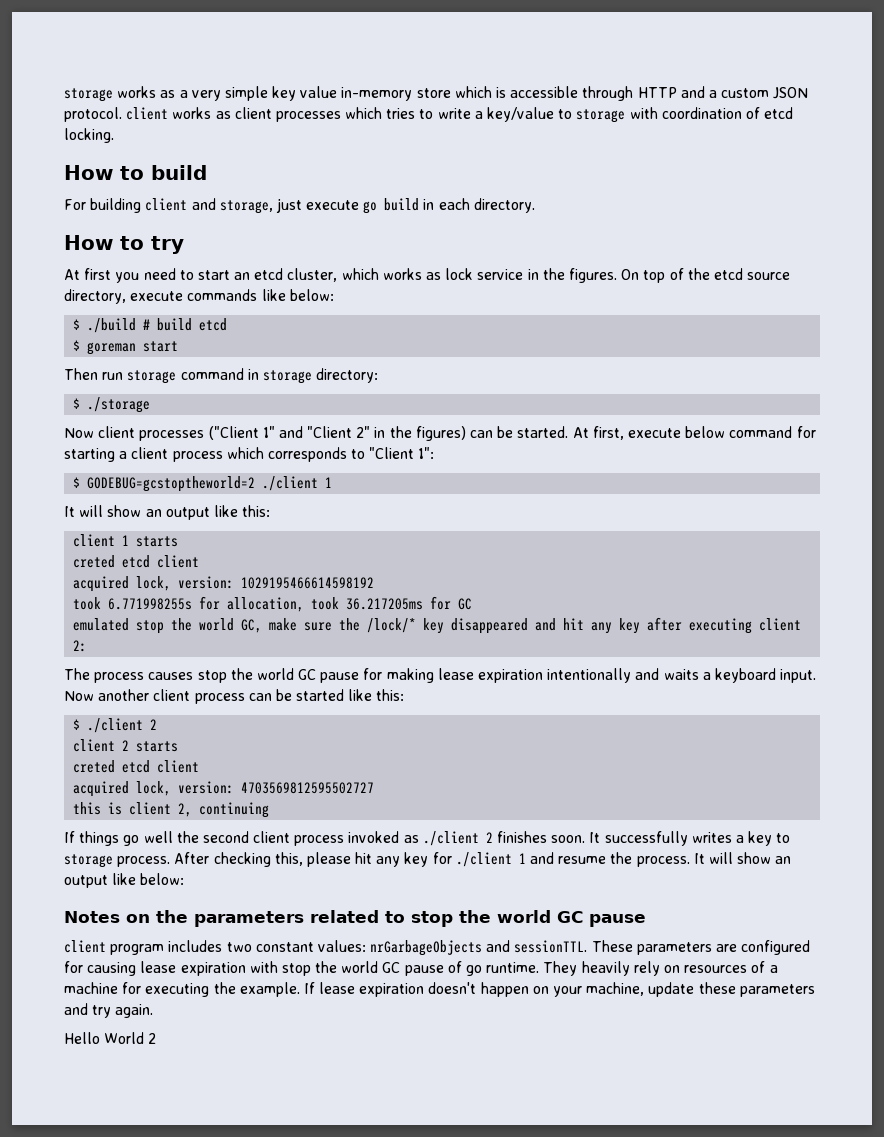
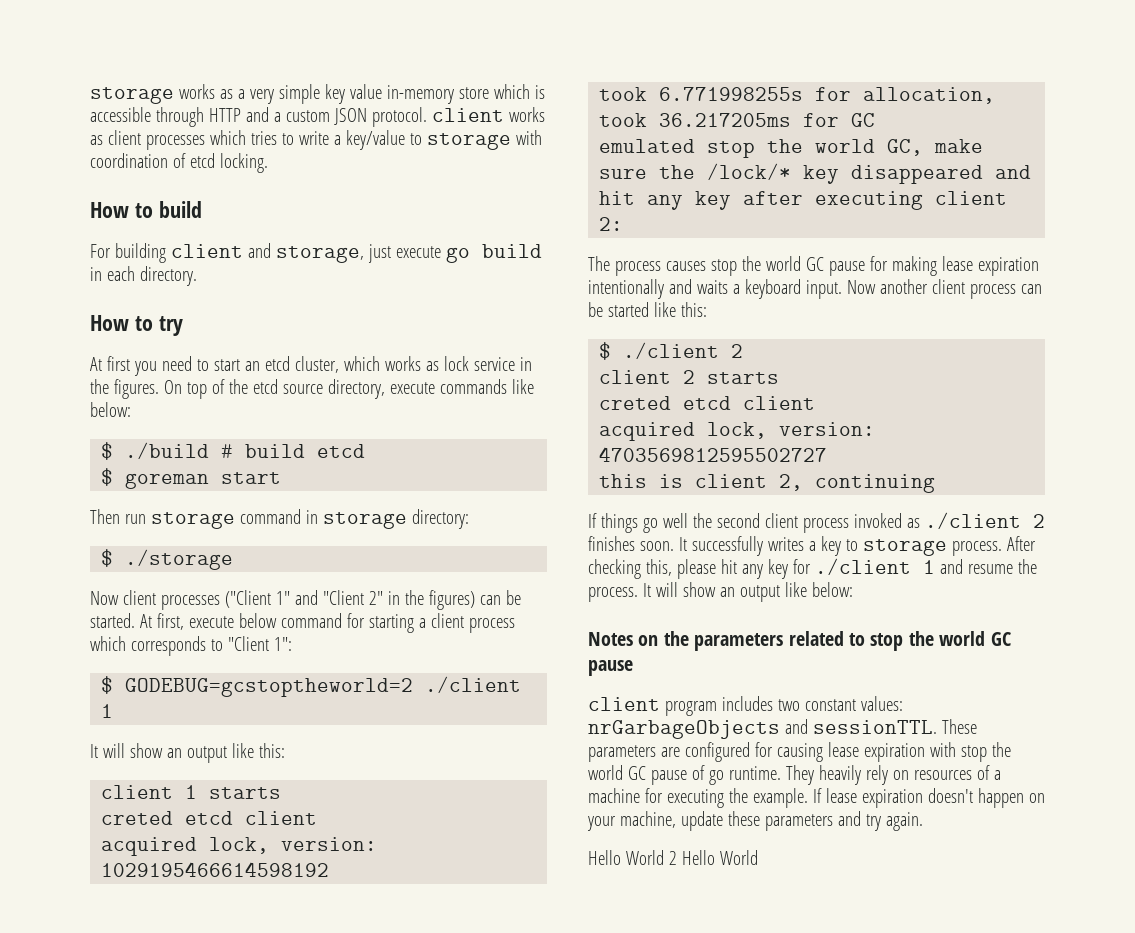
- Hello World 2
+ Hello World 2 Hello World

